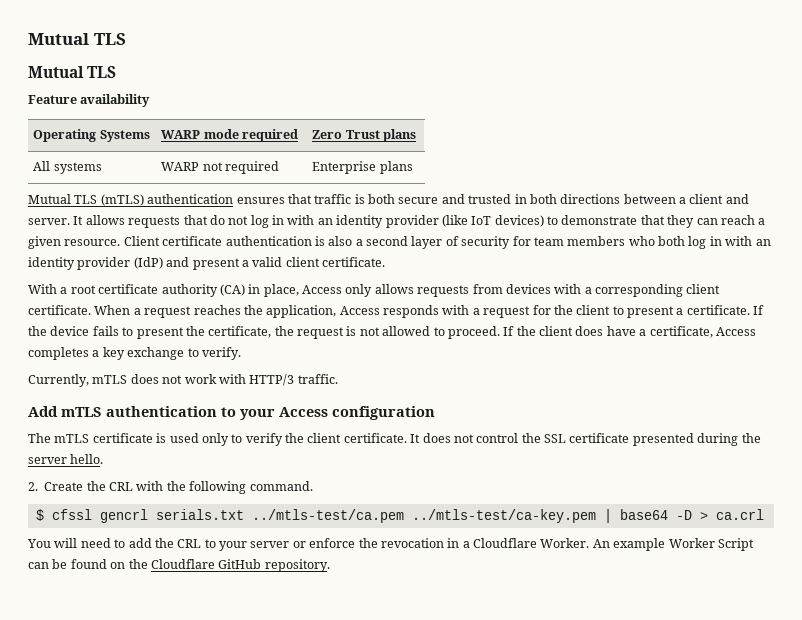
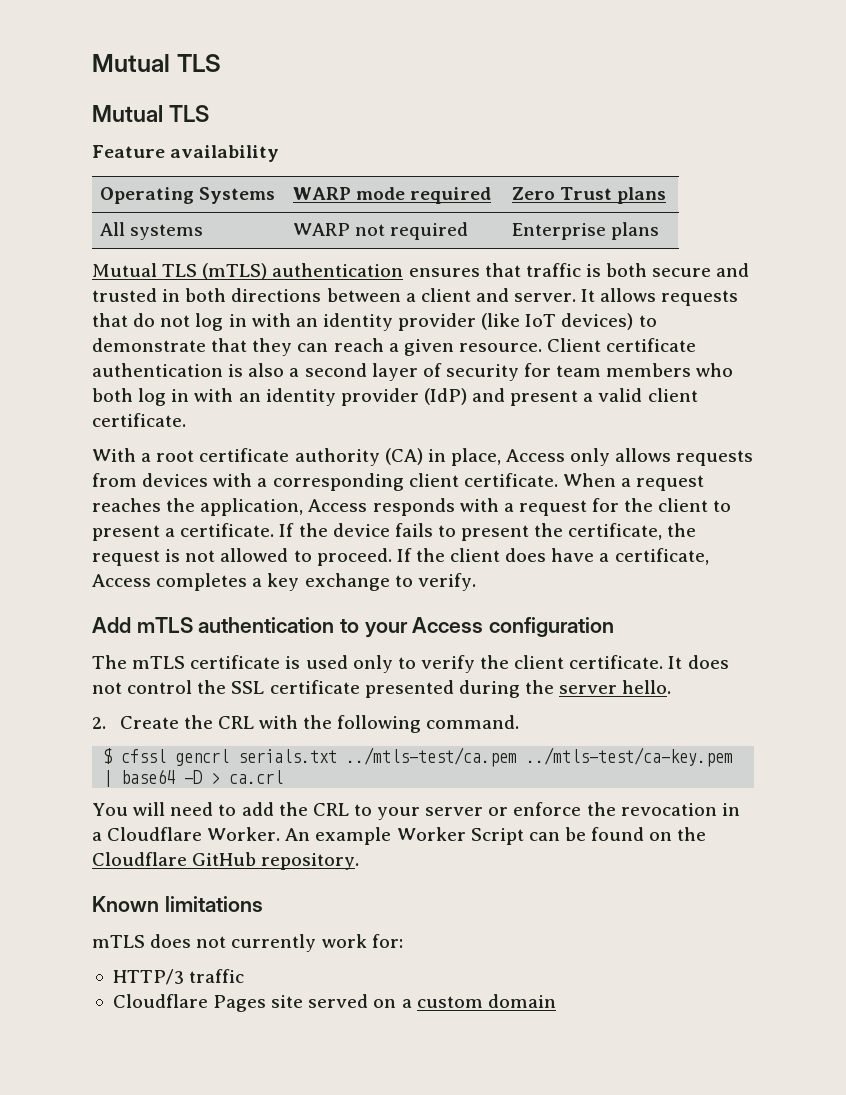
- Currently, mTLS does not work with HTTP/3 traffic.
+ Known limitations
+ mTLS does not currently work for:
+ HTTP/3 traffic
+ Cloudflare Pages site served on a custom domain

